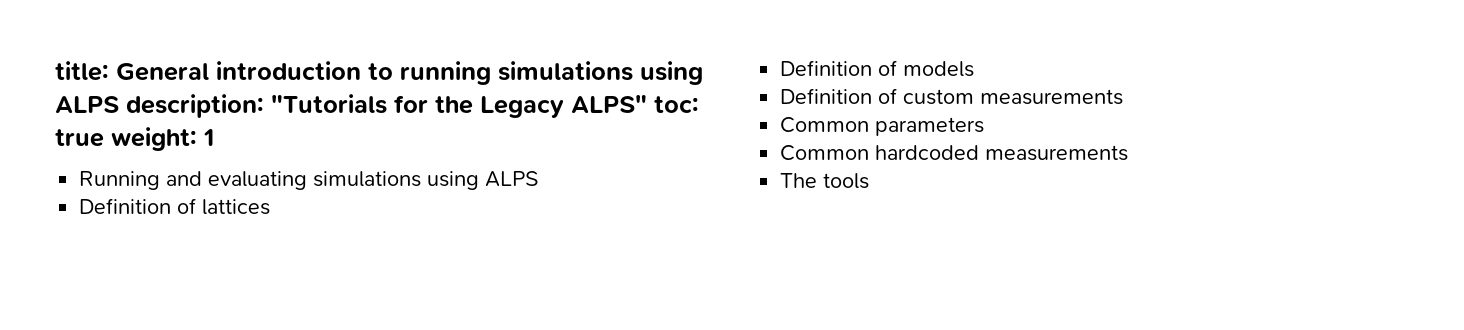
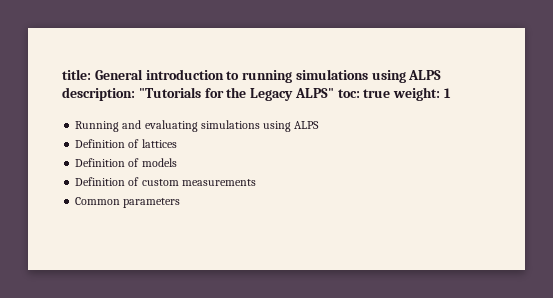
- Common hardcoded measurements
- The tools

